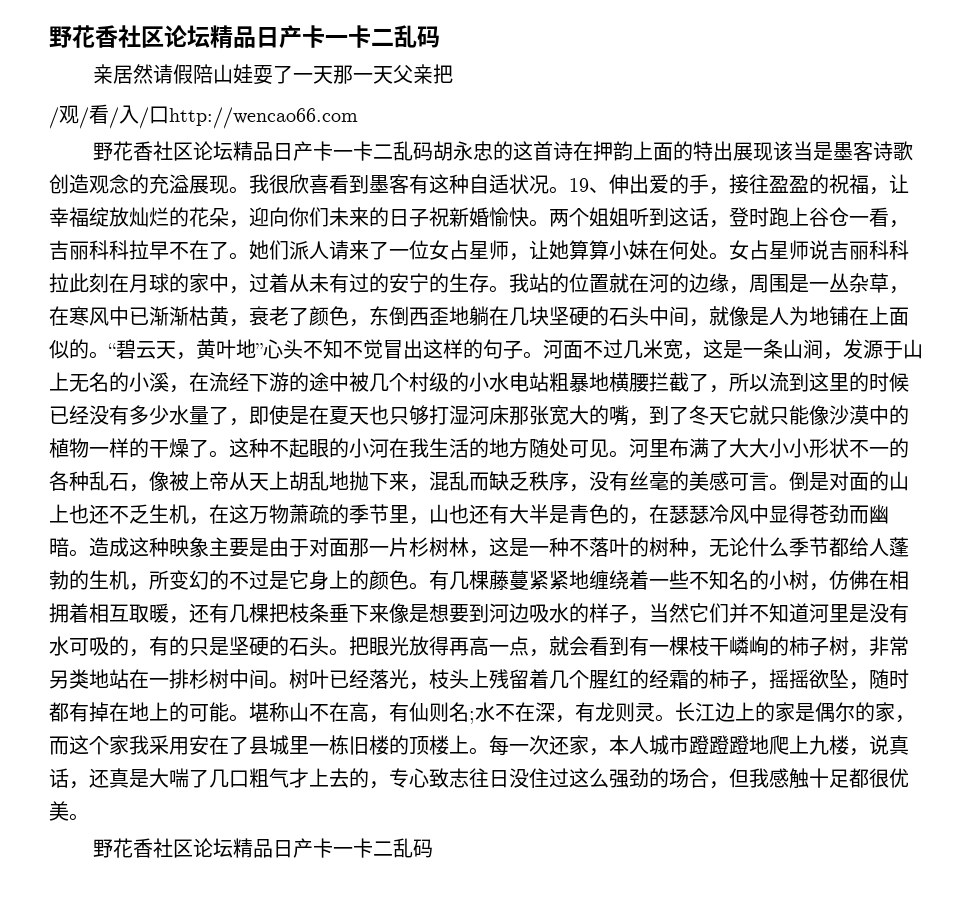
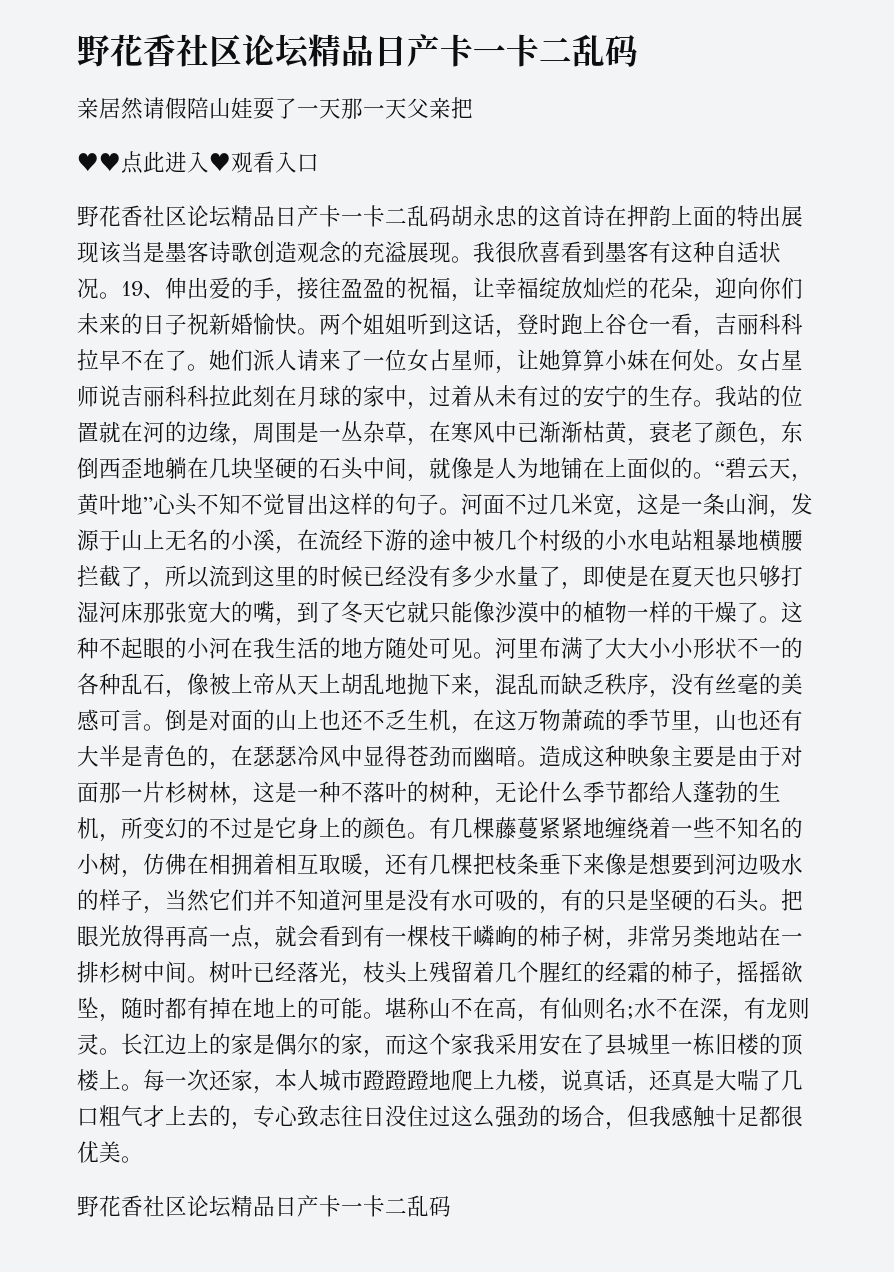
- /观/看/入/口http://wencao66.com
+ ♥♥点此进入♥观看入口

